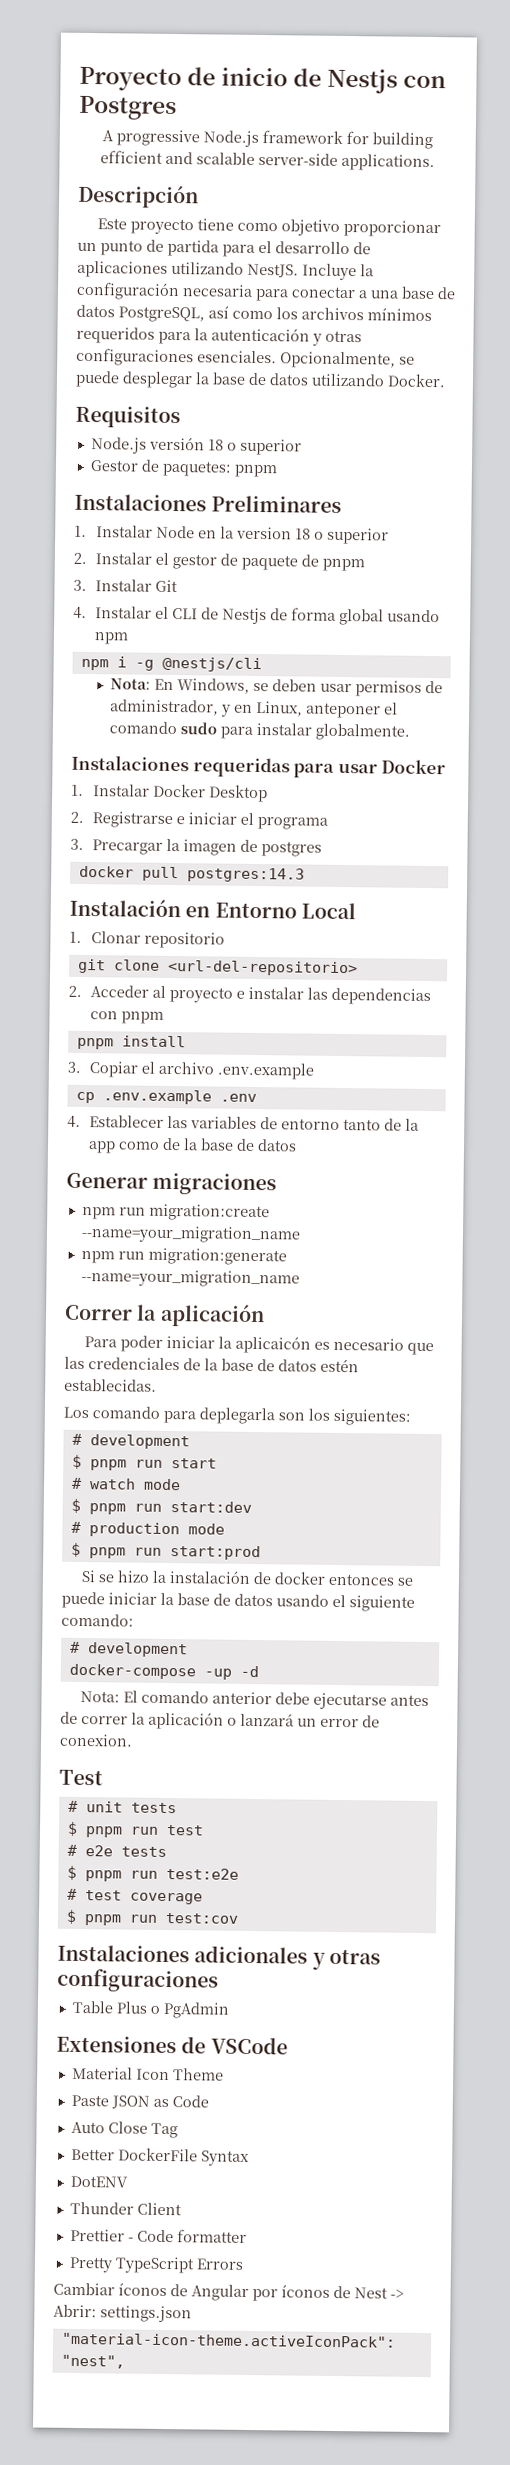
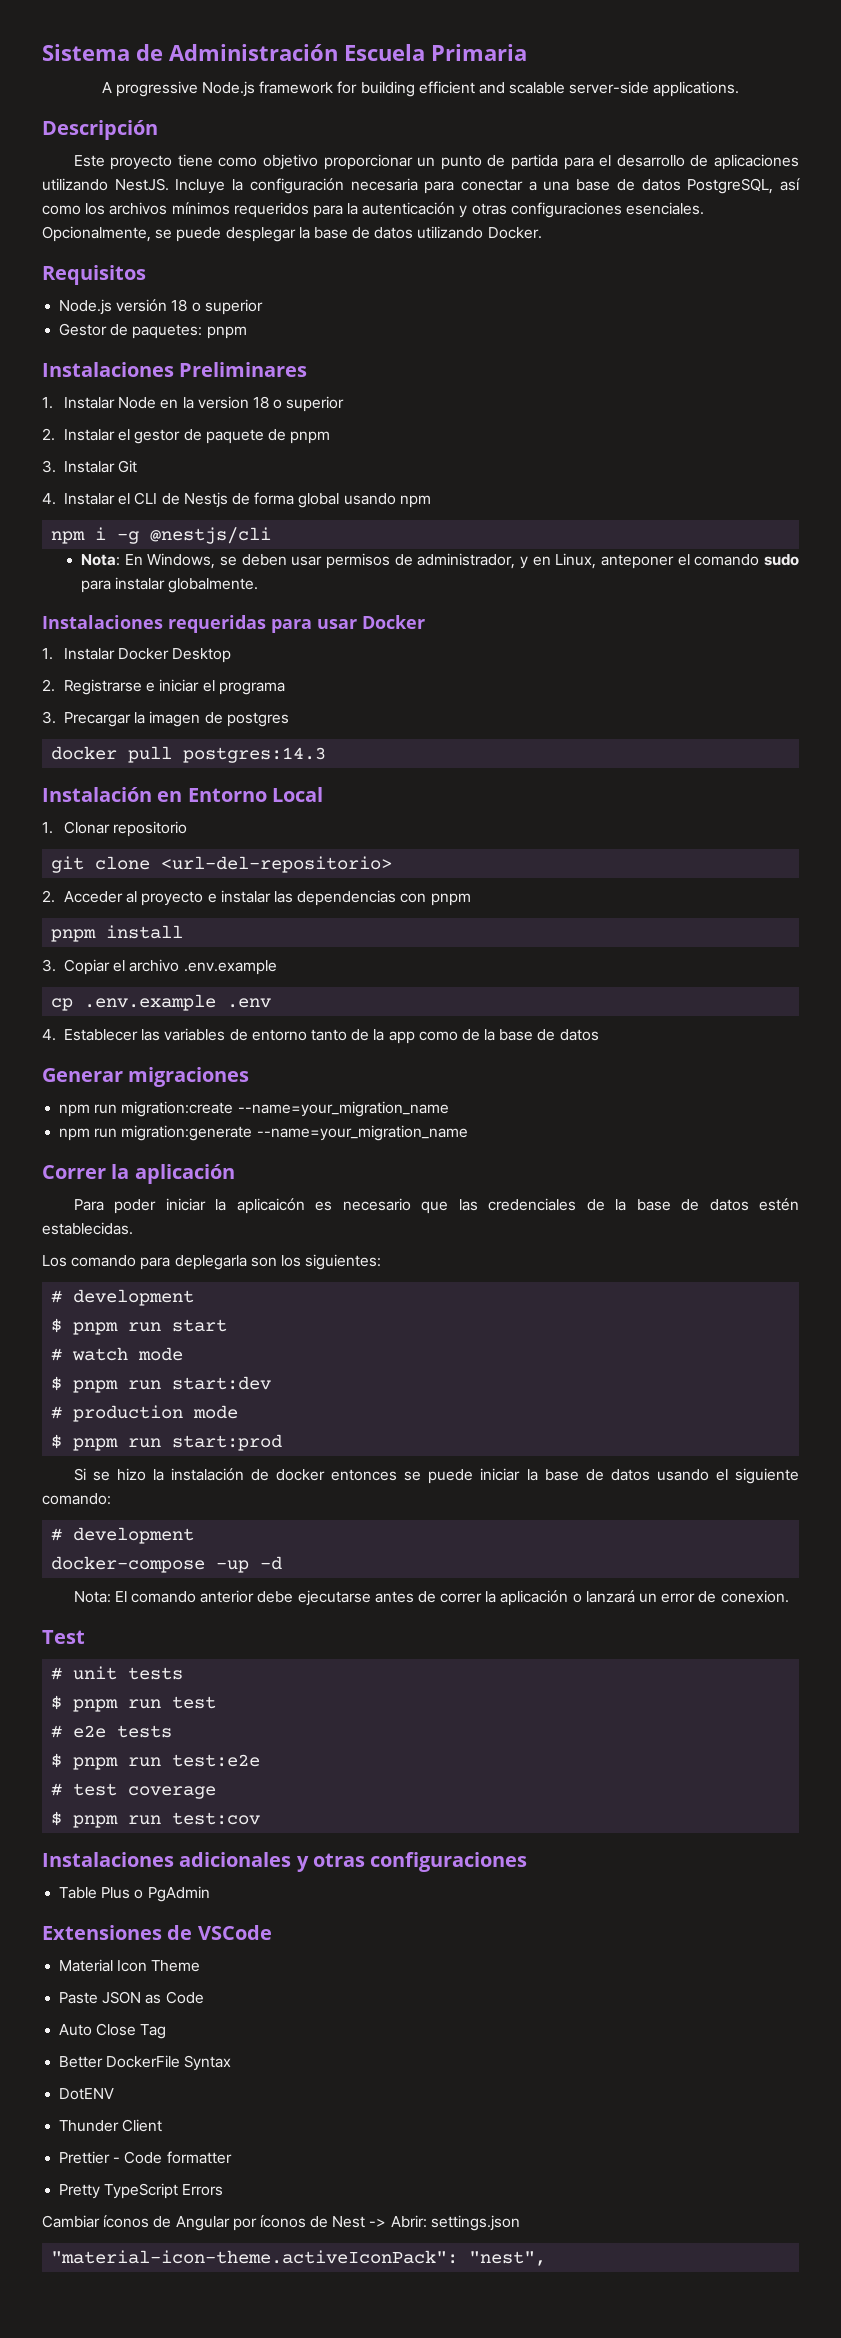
- Proyecto de inicio de Nestjs con Postgres
+ Sistema de Administración Escuela Primaria

